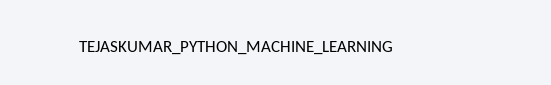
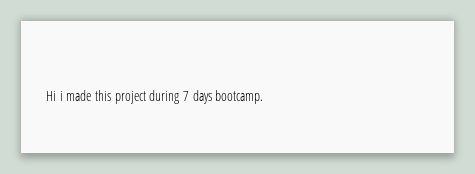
- TEJASKUMAR_PYTHON_MACHINE_LEARNING
+ Hi i made this project during 7 days bootcamp.

